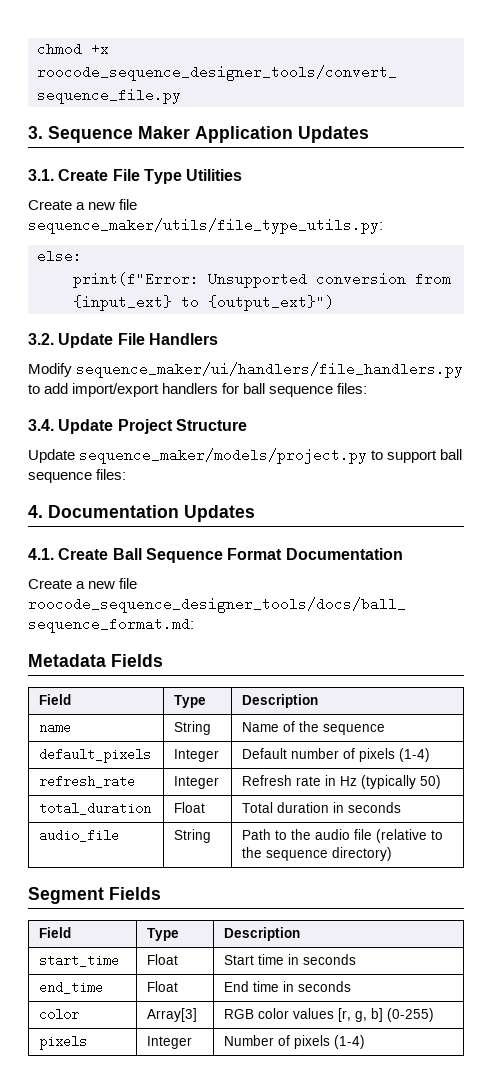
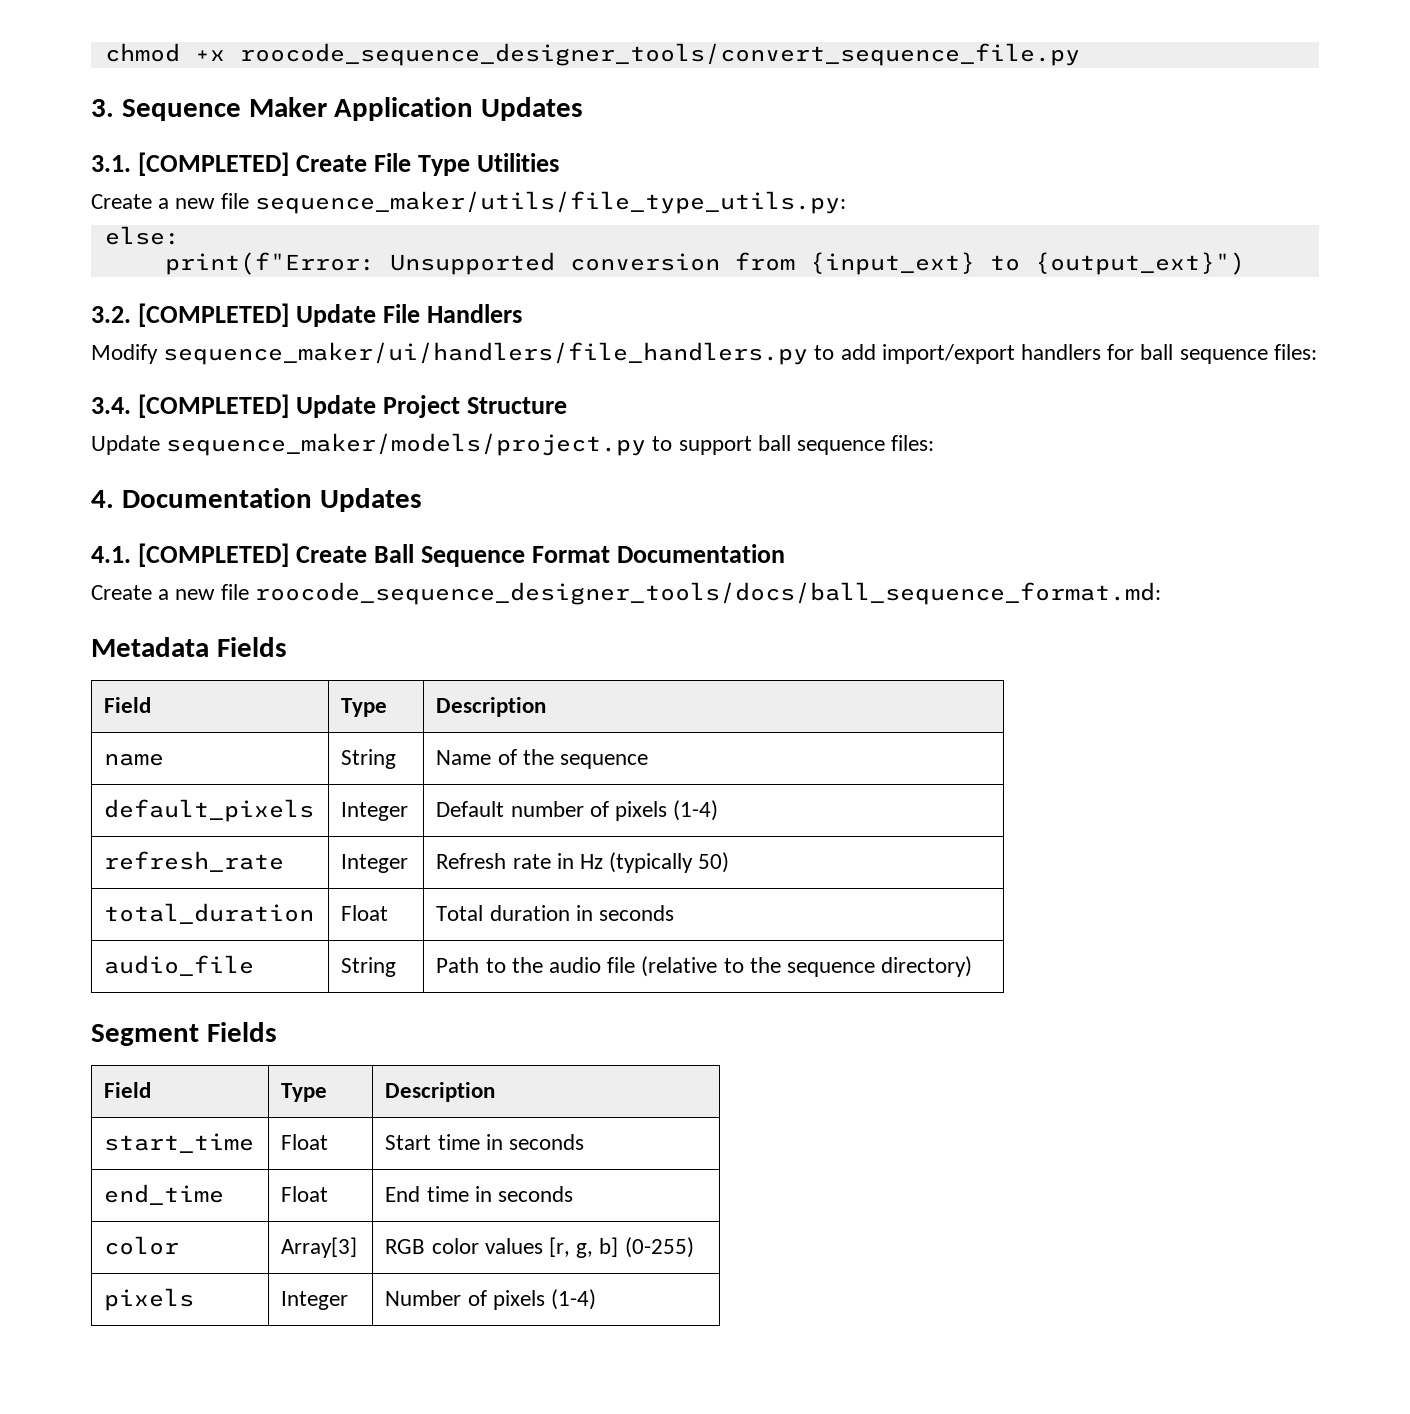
- 3.1. Create File Type Utilities
+ 3.1. [COMPLETED] Create File Type Utilities
- 3.2. Update File Handlers
+ 3.2. [COMPLETED] Update File Handlers
- 3.4. Update Project Structure
+ 3.4. [COMPLETED] Update Project Structure
- 4.1. Create Ball Sequence Format Documentation
+ 4.1. [COMPLETED] Create Ball Sequence Format Documentation

